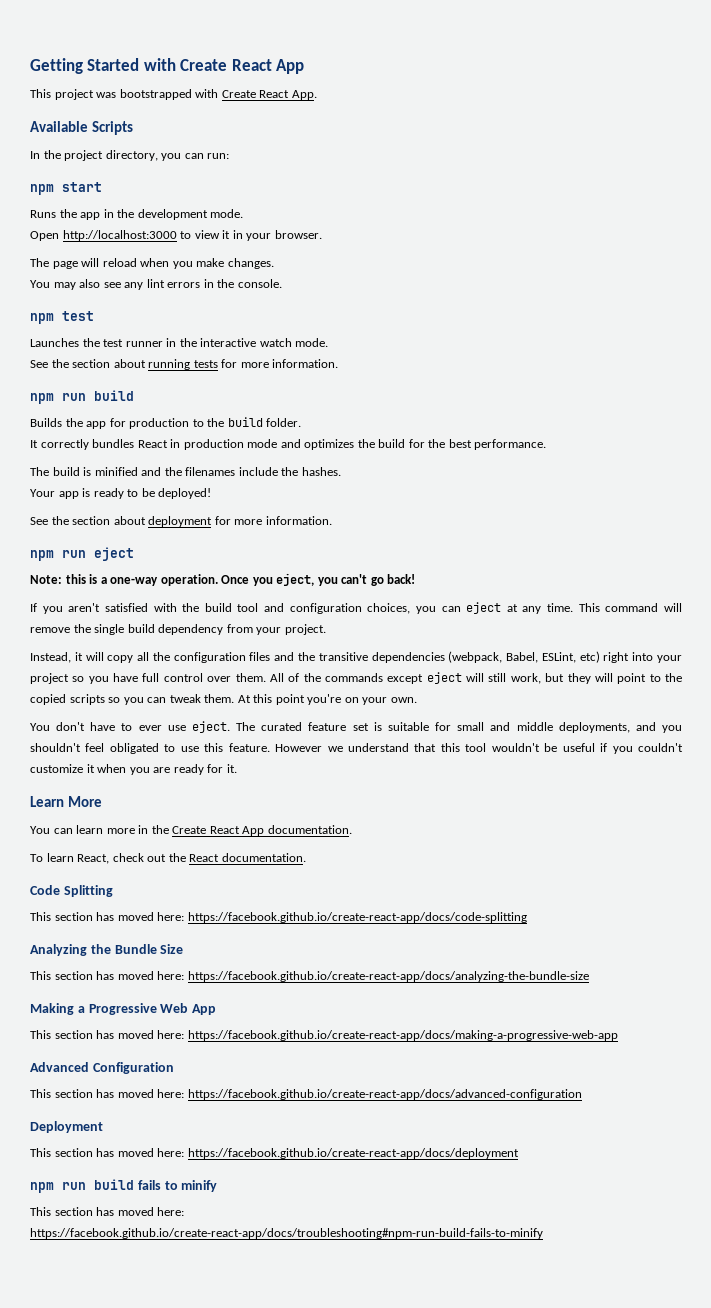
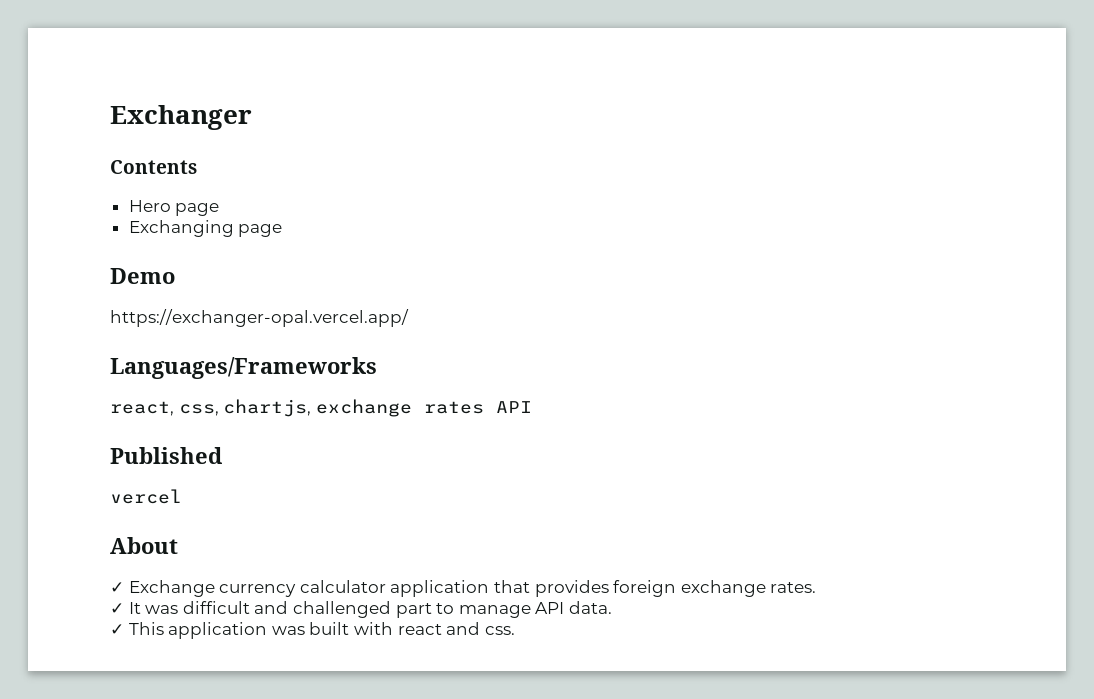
- Getting Started with Create React App
- This project was bootstrapped with Create React App.
- Available Scripts
- In the project directory, you can run:
- npm start
- Runs the app in the development mode.
- Open http://localhost:3000 to view it in your browser.
- The page will reload when you make changes.
- You may also see any lint errors in the console.
- npm test
- Launches the test runner in the interactive watch mode.
- See the section about running tests for more information.
- npm run build
- Builds the app for production to the build folder.
- It correctly bundles React in production mode and optimizes the build for the best performance.
- The build is minified and the filenames include the hashes.
- Your app is ready to be deployed!
- See the section about deployment for more information.
- npm run eject
- Note: this is a one-way operation. Once you eject, you can't go back!
- If you aren't satisfied with the build tool and configuration choices, you can eject at any time. This command will remove the single build dependency from your project.
- Instead, it will copy all the configuration files and the transitive dependencies (webpack, Babel, ESLint, etc) right into your project so you have full control over them. All of the commands except eject will still work, but they will point to the copied scripts so you can tweak them. At this point you're on your own.
- You don't have to ever use eject. The curated feature set is suitable for small and middle deployments, and you shouldn't feel obligated to use this feature. However we understand that this tool wouldn't be useful if you couldn't customize it when you are ready for it.
- Learn More
- You can learn more in the Create React App documentation.
- To learn React, check out the React documentation.
- Code Splitting
- This section has moved here: https://facebook.github.io/create-react-app/docs/code-splitting
- Analyzing the Bundle Size
- This section has moved here: https://facebook.github.io/create-react-app/docs/analyzing-the-bundle-size
- Making a Progressive Web App
- This section has moved here: https://facebook.github.io/create-react-app/docs/making-a-progressive-web-app
- Advanced Configuration
- This section has moved here: https://facebook.github.io/create-react-app/docs/advanced-configuration
- Deployment
- This section has moved here: https://facebook.github.io/create-react-app/docs/deployment
- npm run build fails to minify
- This section has moved here: https://facebook.github.io/create-react-app/docs/troubleshooting#npm-run-build-fails-to-minify
+ Exchanger
+ Contents
+ Hero page
+ Exchanging page
+ Demo
+ https://exchanger-opal.vercel.app/
+ Languages/Frameworks
+ react, css, chartjs, exchange rates API
+ Published
+ vercel
+ About
+ ✓ Exchange currency calculator application that provides foreign exchange rates.
+ ✓ It was difficult and challenged part to manage API data.
+ ✓ This application was built with react and css.

